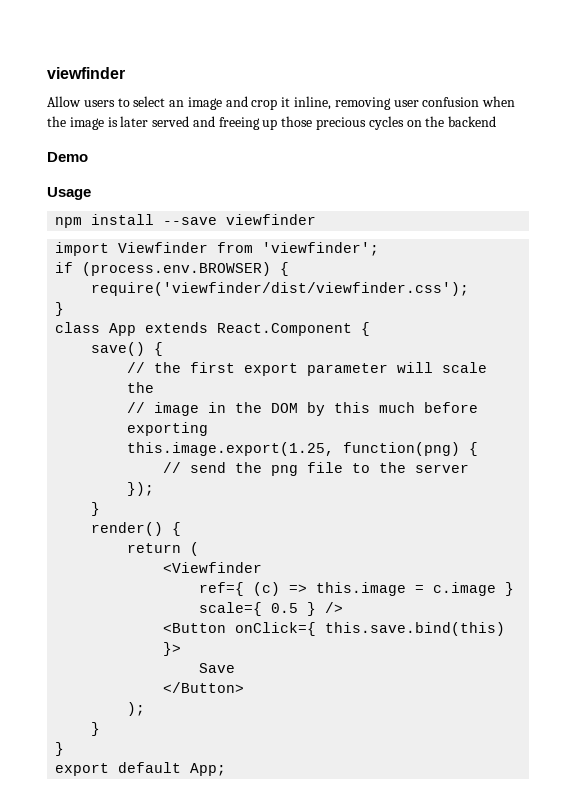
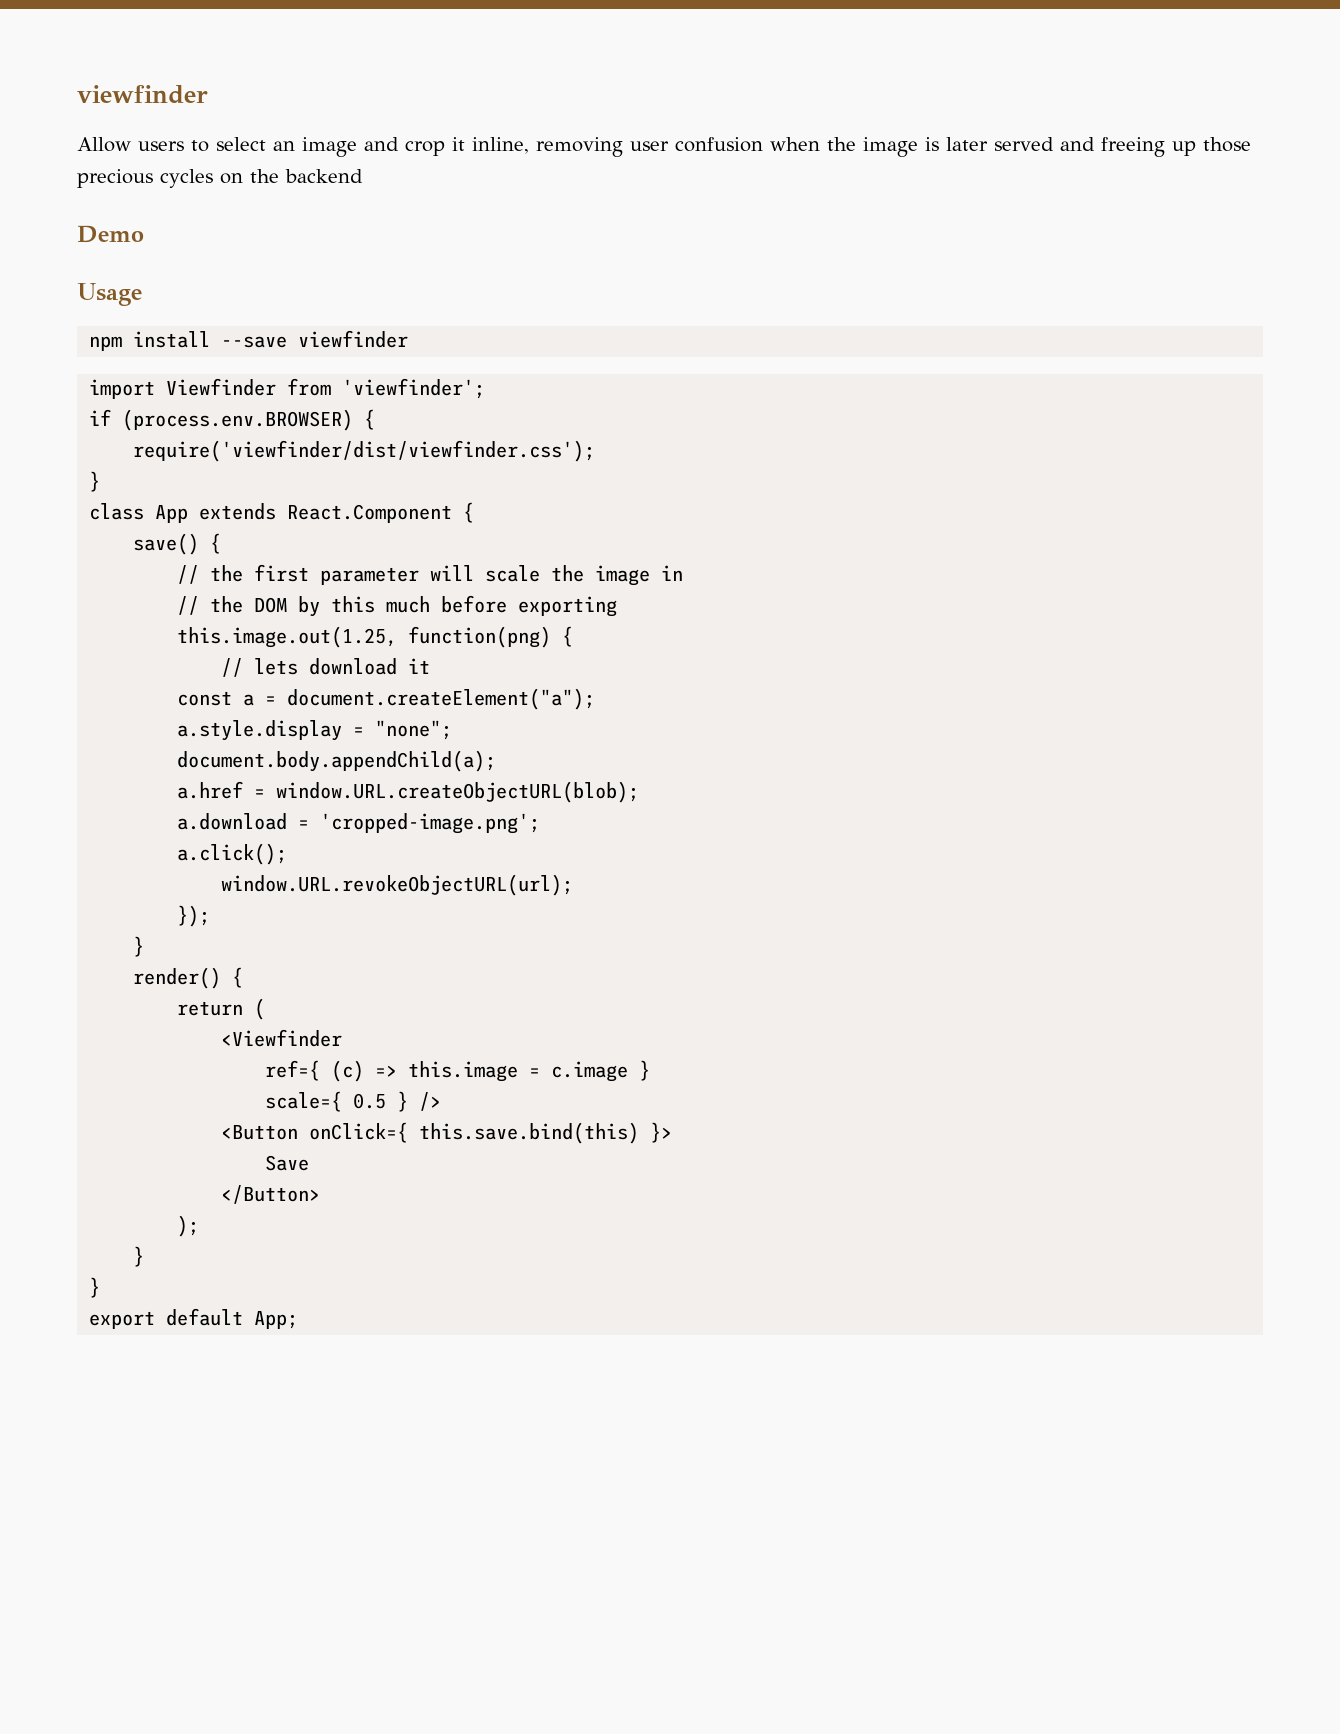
- // the first export parameter will scale the
- // image in the DOM by this much before exporting
+ // the first parameter will scale the image in
+ // the DOM by this much before exporting
- this.image.export(1.25, function(png) {
+ this.image.out(1.25, function(png) {
- // send the png file to the server
+ // lets download it
+ const a = document.createElement("a");
+ a.style.display = "none";
+ document.body.appendChild(a);
+ a.href = window.URL.createObjectURL(blob);
+ a.download = 'cropped-image.png';
+ a.click();
+ window.URL.revokeObjectURL(url);

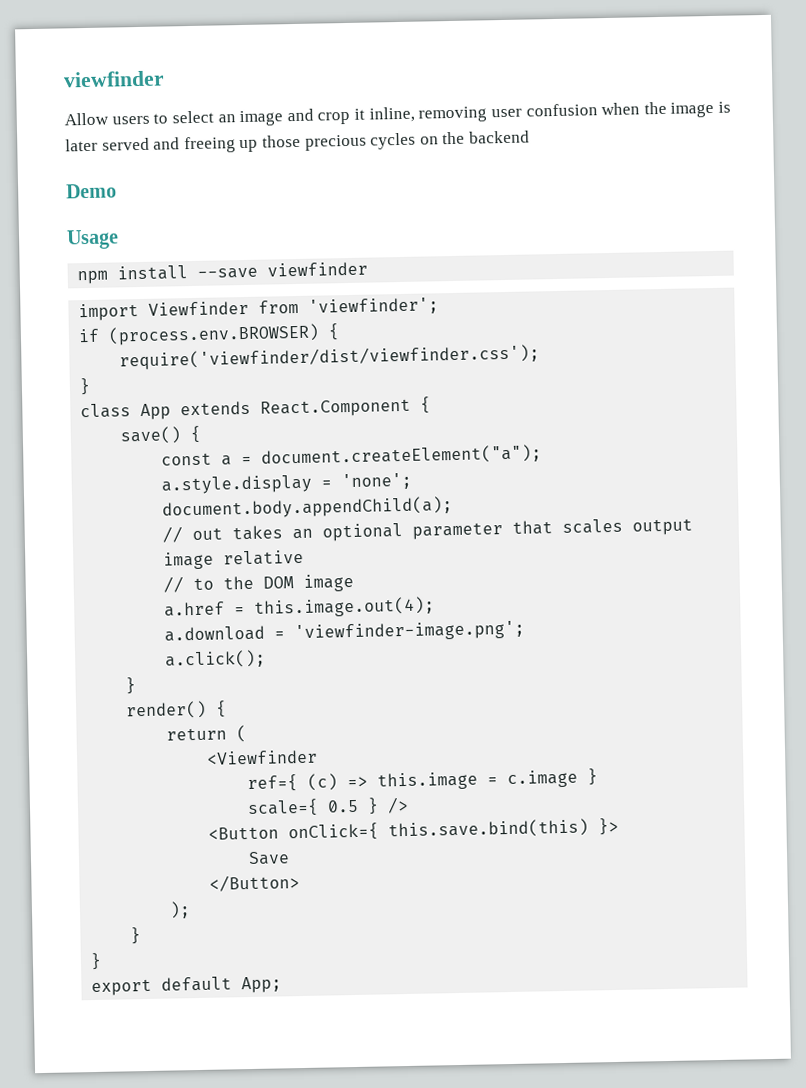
- // the first parameter will scale the image in
- // the DOM by this much before exporting
- this.image.out(1.25, function(png) {
- // lets download it
- a.style.display = "none";
+ a.style.display = 'none';
+ // out takes an optional parameter that scales output image relative
+ // to the DOM image
- a.href = window.URL.createObjectURL(blob);
+ a.href = this.image.out(4);
- a.download = 'cropped-image.png';
+ a.download = 'viewfinder-image.png';
- window.URL.revokeObjectURL(url);
- });

